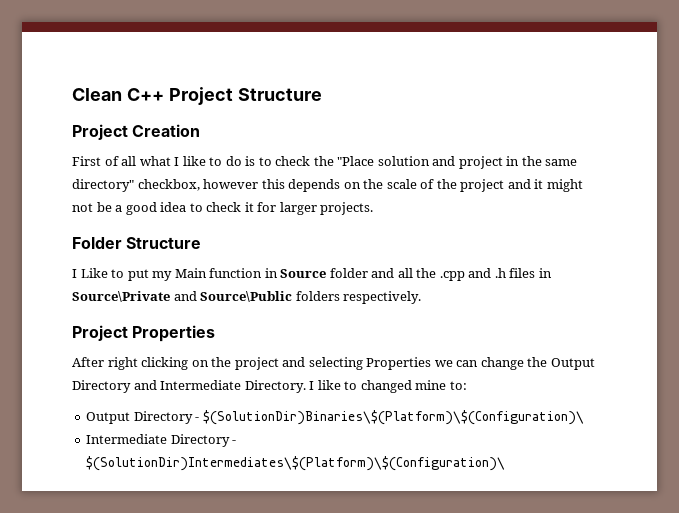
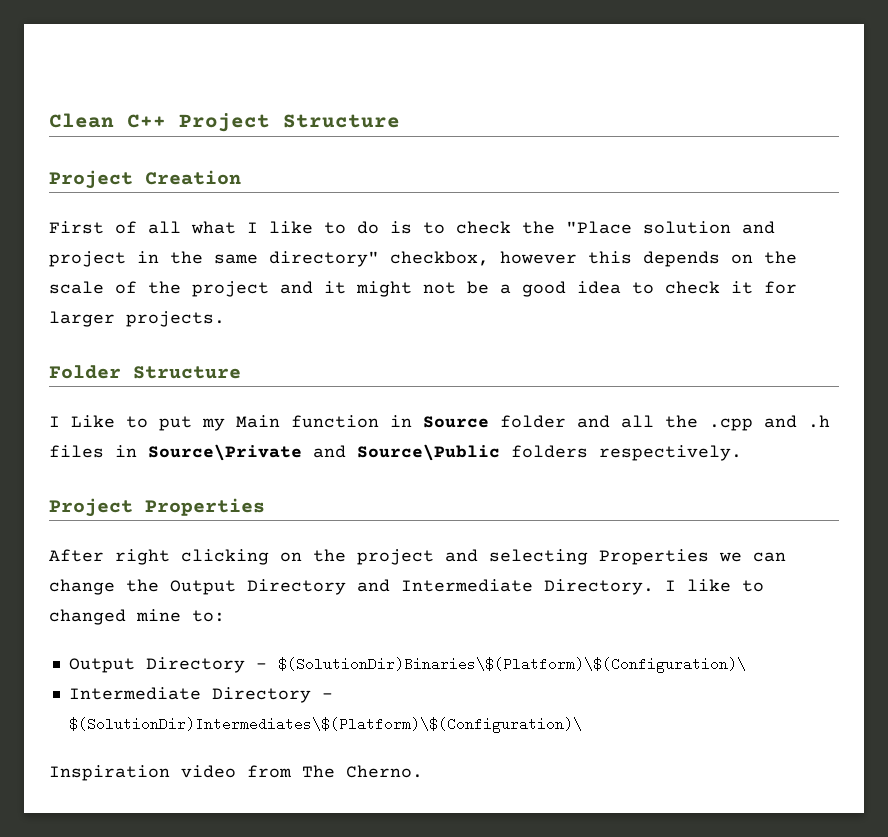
+ Inspiration video from The Cherno.

